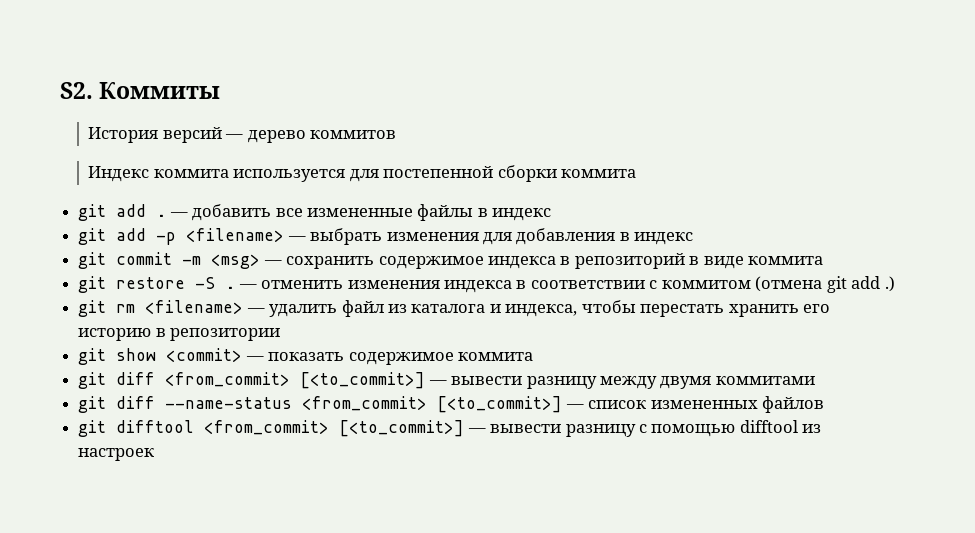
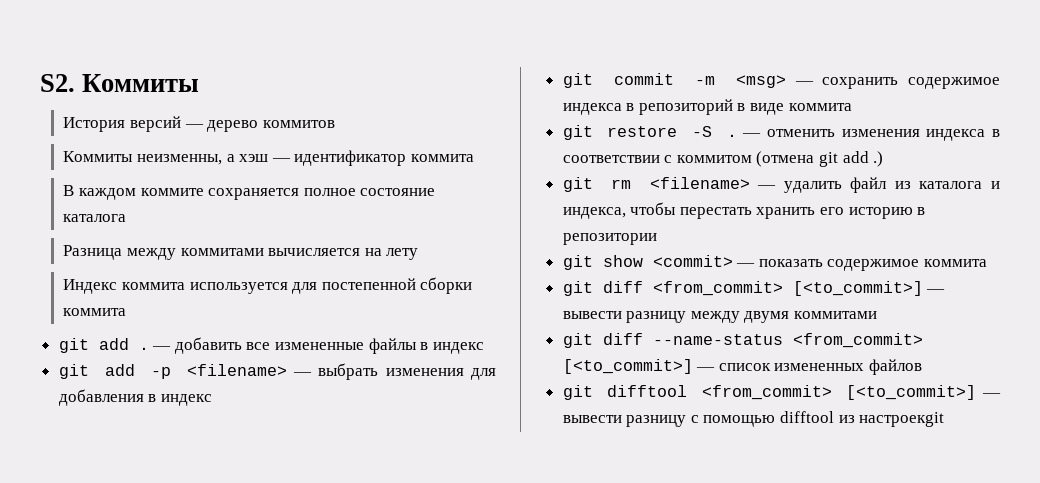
+ Коммиты неизменны, а хэш — идентификатор коммита
+ В каждом коммите сохраняется полное состояние каталога
+ Разница между коммитами вычисляется на лету
- git difftool <from_commit> [<to_commit>] — вывести разницу с помощью difftool из настроек
+ git difftool <from_commit> [<to_commit>] — вывести разницу с помощью difftool из настроекgit

